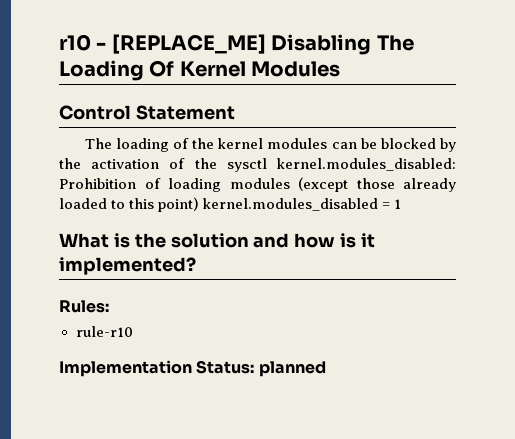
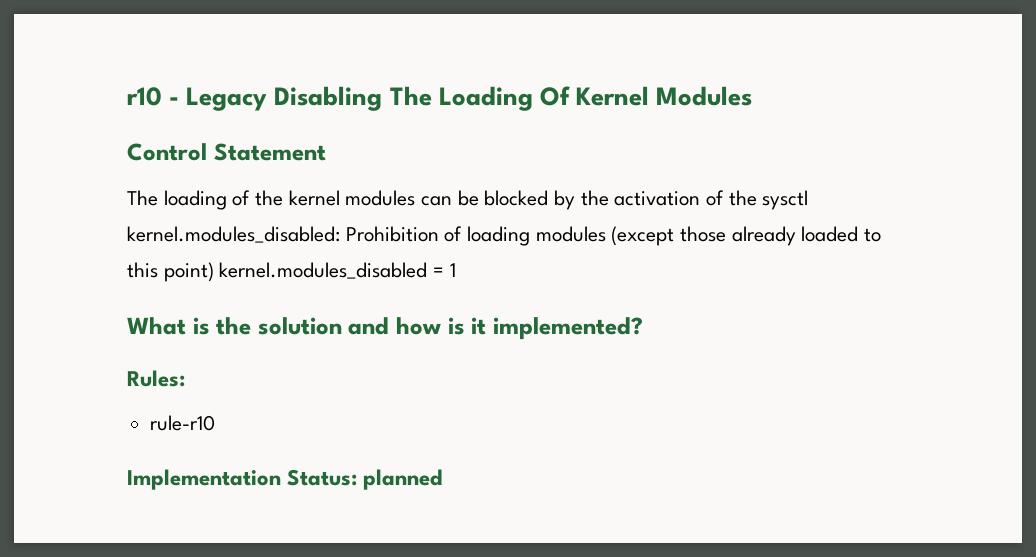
- r10 - [REPLACE_ME] Disabling The Loading Of Kernel Modules
+ r10 - Legacy Disabling The Loading Of Kernel Modules

